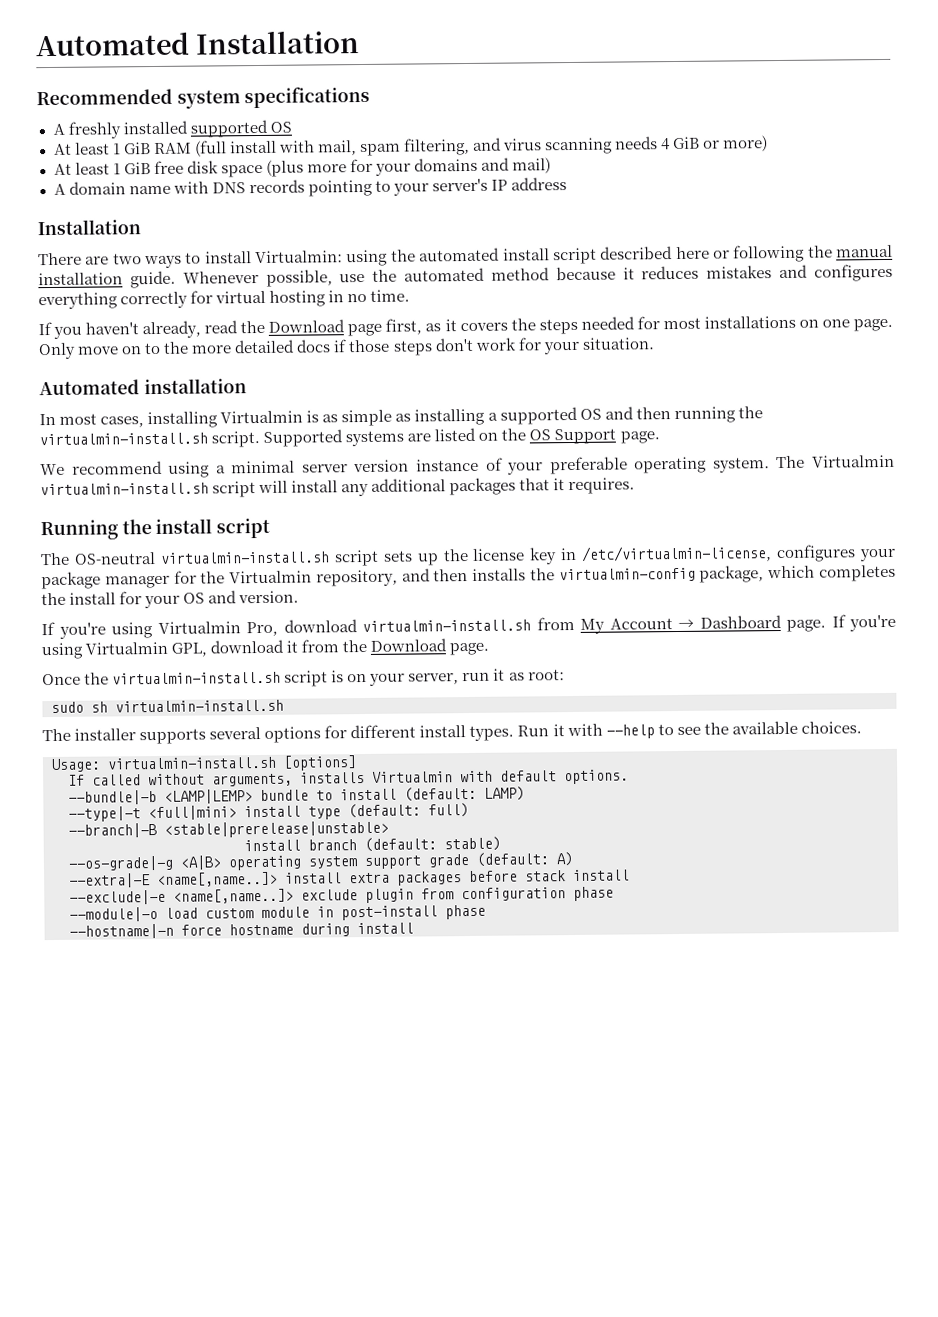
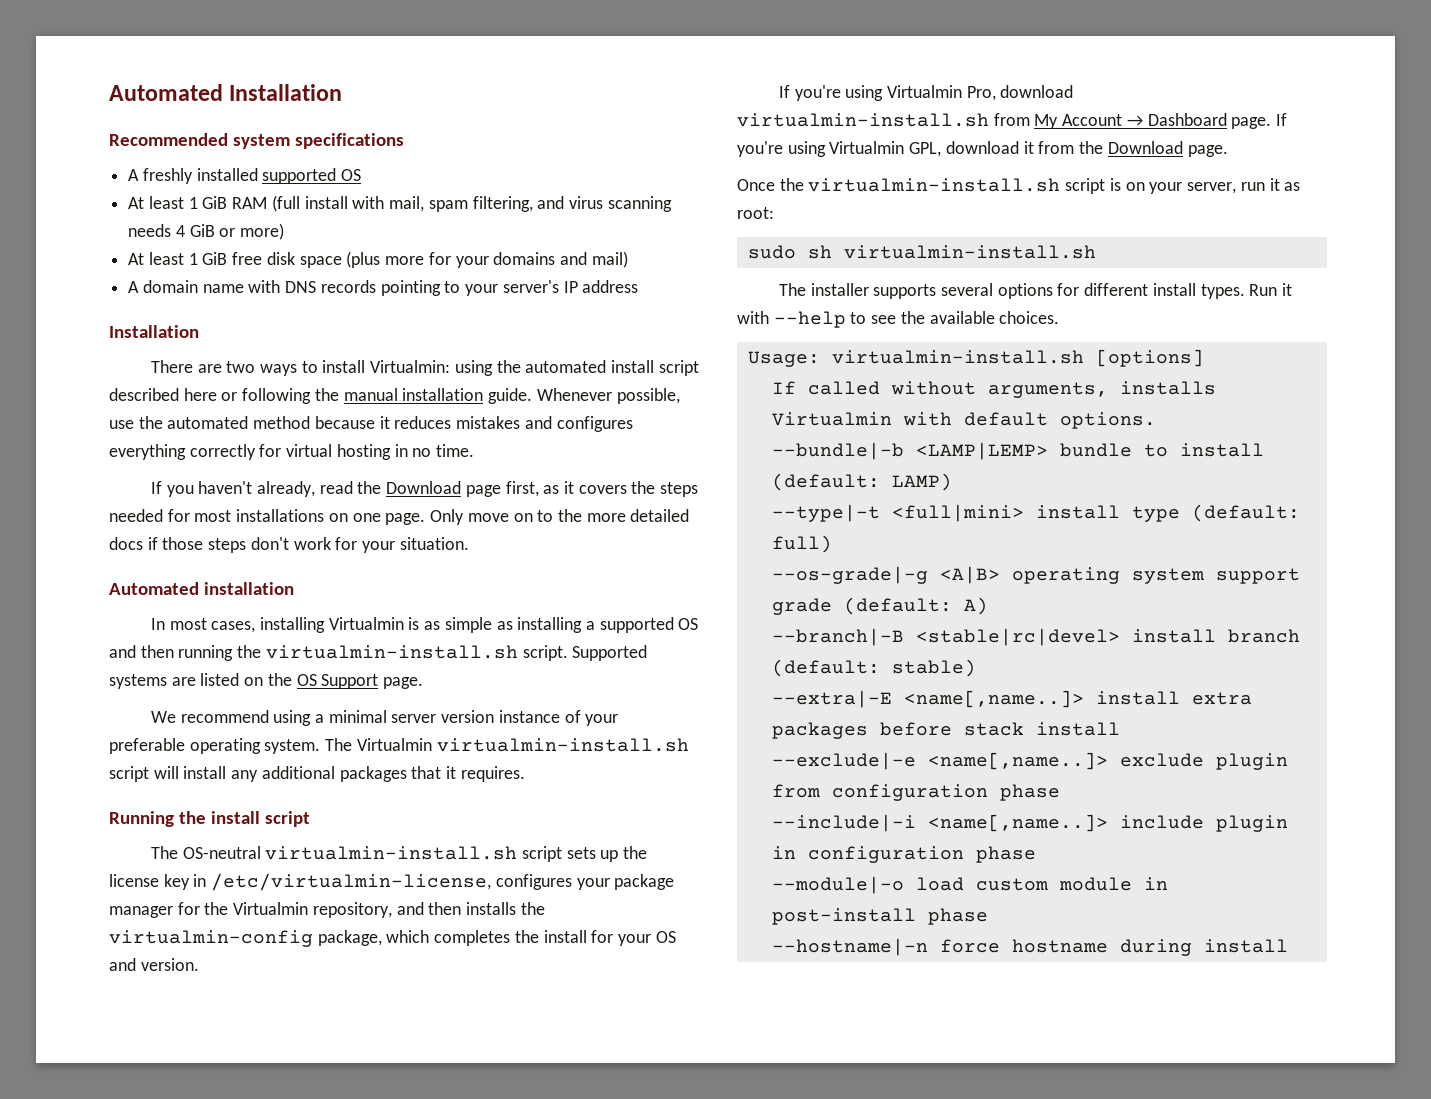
- --branch|-B <stable|prerelease|unstable>
- install branch (default: stable)
+ --branch|-B <stable|rc|devel> install branch (default: stable)
+ --include|-i <name[,name..]> include plugin in configuration phase

